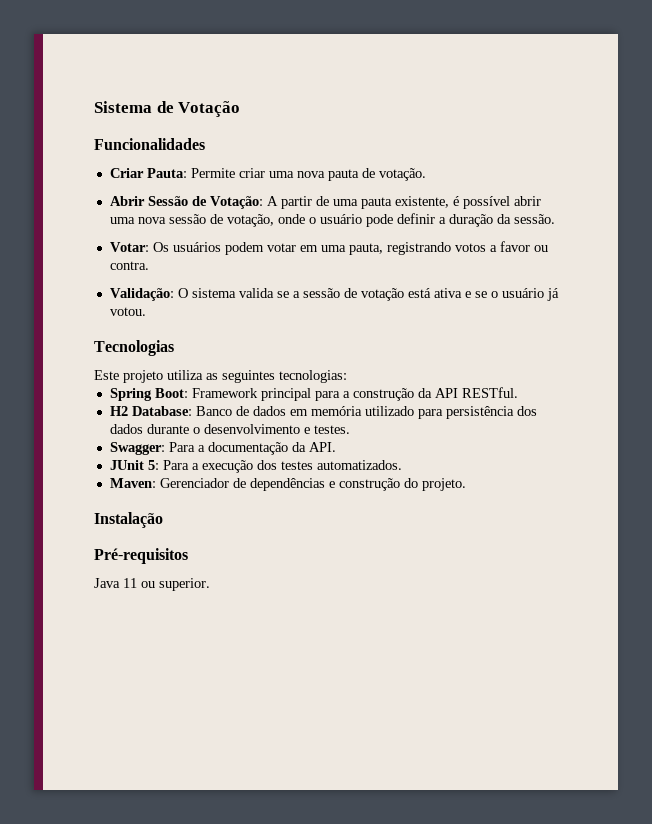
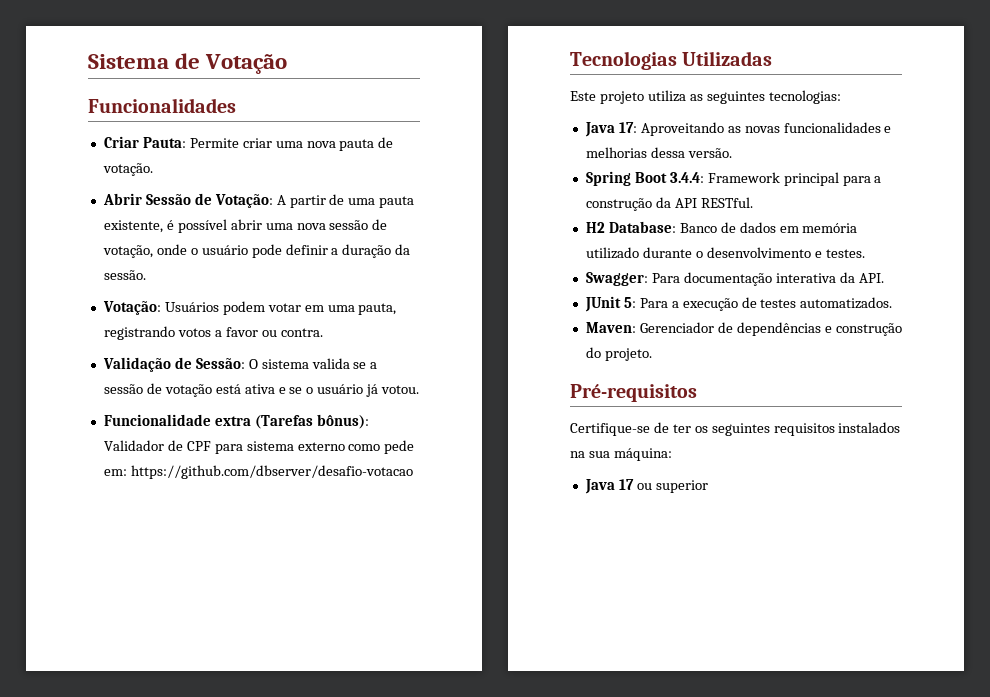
- Votar: Os usuários podem votar em uma pauta, registrando votos a favor ou contra.
+ Votação: Usuários podem votar em uma pauta, registrando votos a favor ou contra.
- Validação: O sistema valida se a sessão de votação está ativa e se o usuário já votou.
+ Validação de Sessão: O sistema valida se a sessão de votação está ativa e se o usuário já votou.
+ Funcionalidade extra (Tarefas bônus): Validador de CPF para sistema externo como pede em: https://github.com/dbserver/desafio-votacao
- Tecnologias
+ Tecnologias Utilizadas
+ Java 17: Aproveitando as novas funcionalidades e melhorias dessa versão.
- Spring Boot: Framework principal para a construção da API RESTful.
+ Spring Boot 3.4.4: Framework principal para a construção da API RESTful.
- H2 Database: Banco de dados em memória utilizado para persistência dos dados durante o desenvolvimento e testes.
+ H2 Database: Banco de dados em memória utilizado durante o desenvolvimento e testes.
- Swagger: Para a documentação da API.
+ Swagger: Para documentação interativa da API.
- JUnit 5: Para a execução dos testes automatizados.
+ JUnit 5: Para a execução de testes automatizados.
- Instalação
- Java 11 ou superior.
+ Certifique-se de ter os seguintes requisitos instalados na sua máquina:
+ Java 17 ou superior

